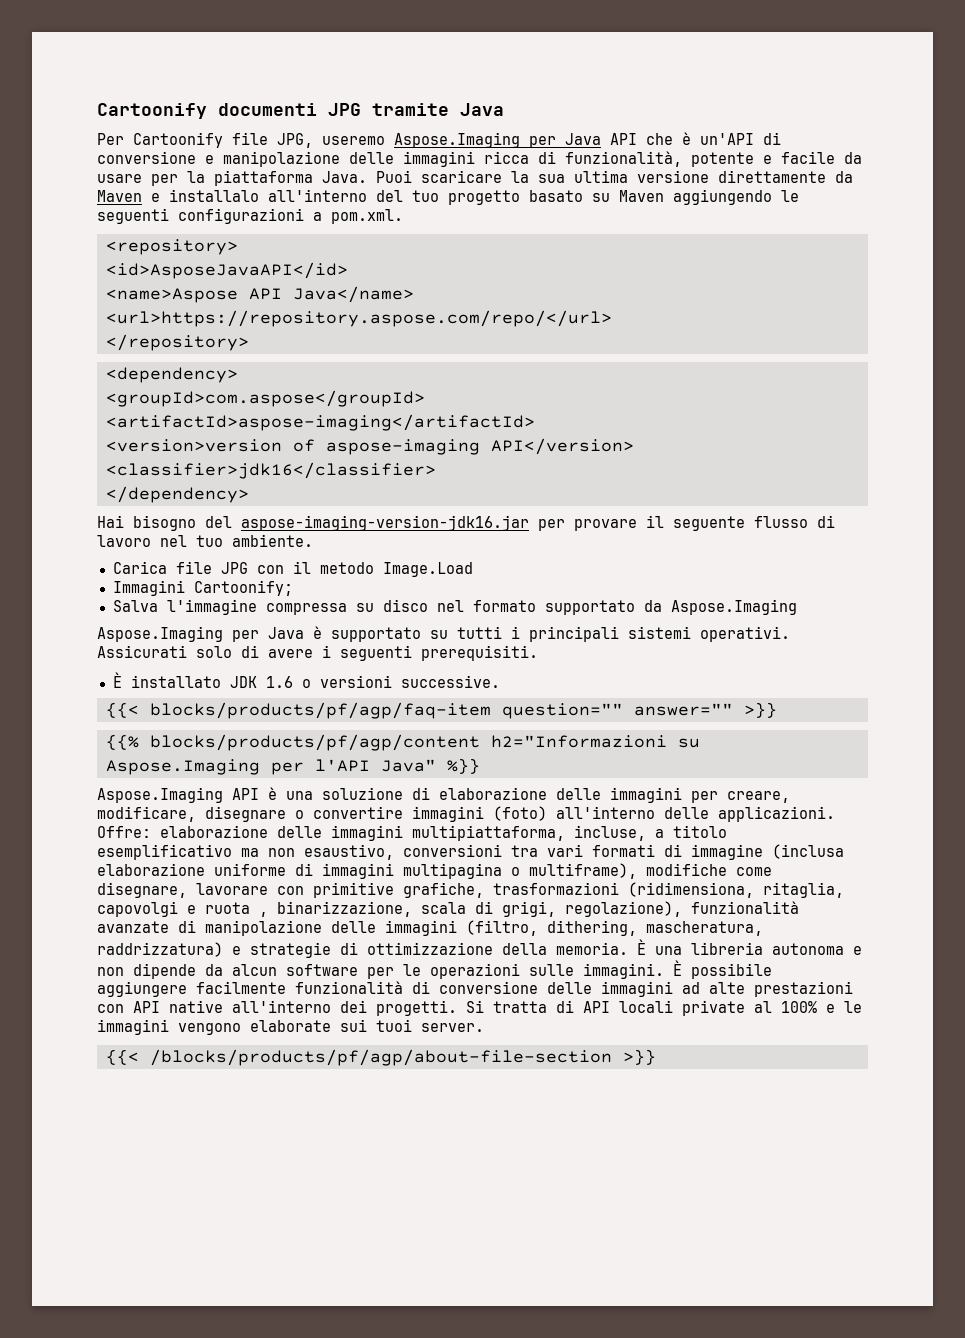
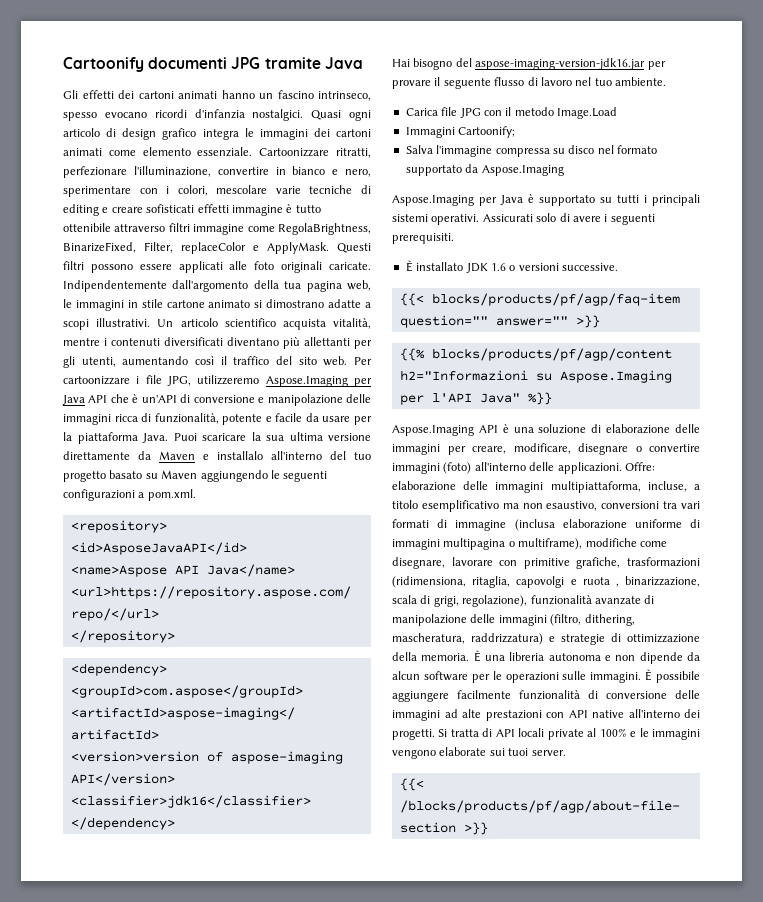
- Per Cartoonify file JPG, useremo Aspose.Imaging per Java API che è un'API di conversione e manipolazione delle immagini ricca di funzionalità, potente e facile da usare per la piattaforma Java.
+ Gli effetti dei cartoni animati hanno un fascino intrinseco, spesso evocano ricordi d'infanzia nostalgici. Quasi ogni articolo di design grafico integra le immagini dei cartoni animati come elemento essenziale. Cartoonizzare ritratti, perfezionare l'illuminazione, convertire in bianco e nero, sperimentare con i colori, mescolare varie tecniche di editing e creare sofisticati effetti immagine è tutto ottenibile attraverso filtri immagine come RegolaBrightness, BinarizeFixed, Filter, replaceColor e ApplyMask. Questi filtri possono essere applicati alle foto originali caricate. Indipendentemente dall'argomento della tua pagina web, le immagini in stile cartone animato si dimostrano adatte a scopi illustrativi. Un articolo scientifico acquista vitalità, mentre i contenuti diversificati diventano più allettanti per gli utenti, aumentando così il traffico del sito web. Per cartoonizzare i file JPG, utilizzeremo Aspose.Imaging per Java API che è un'API di conversione e manipolazione delle immagini ricca di funzionalità, potente e facile da usare per la piattaforma Java.

